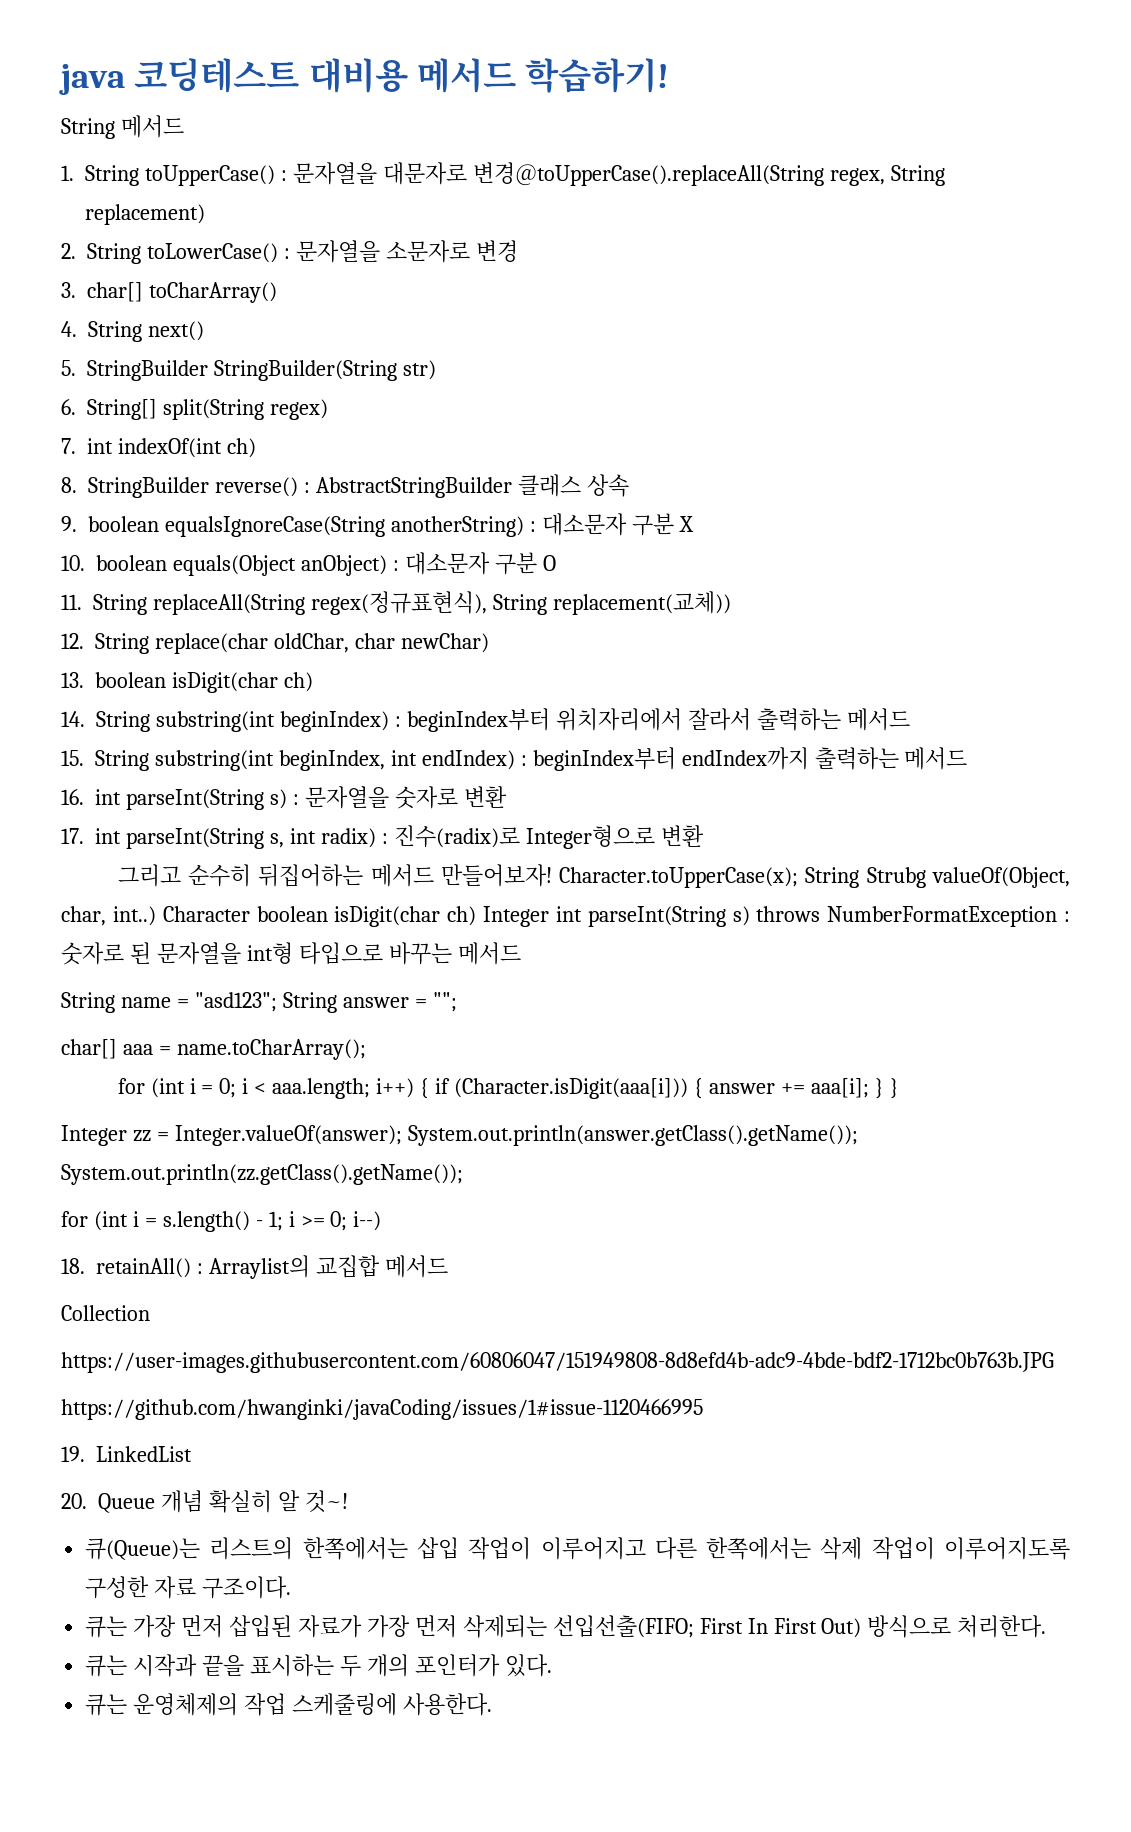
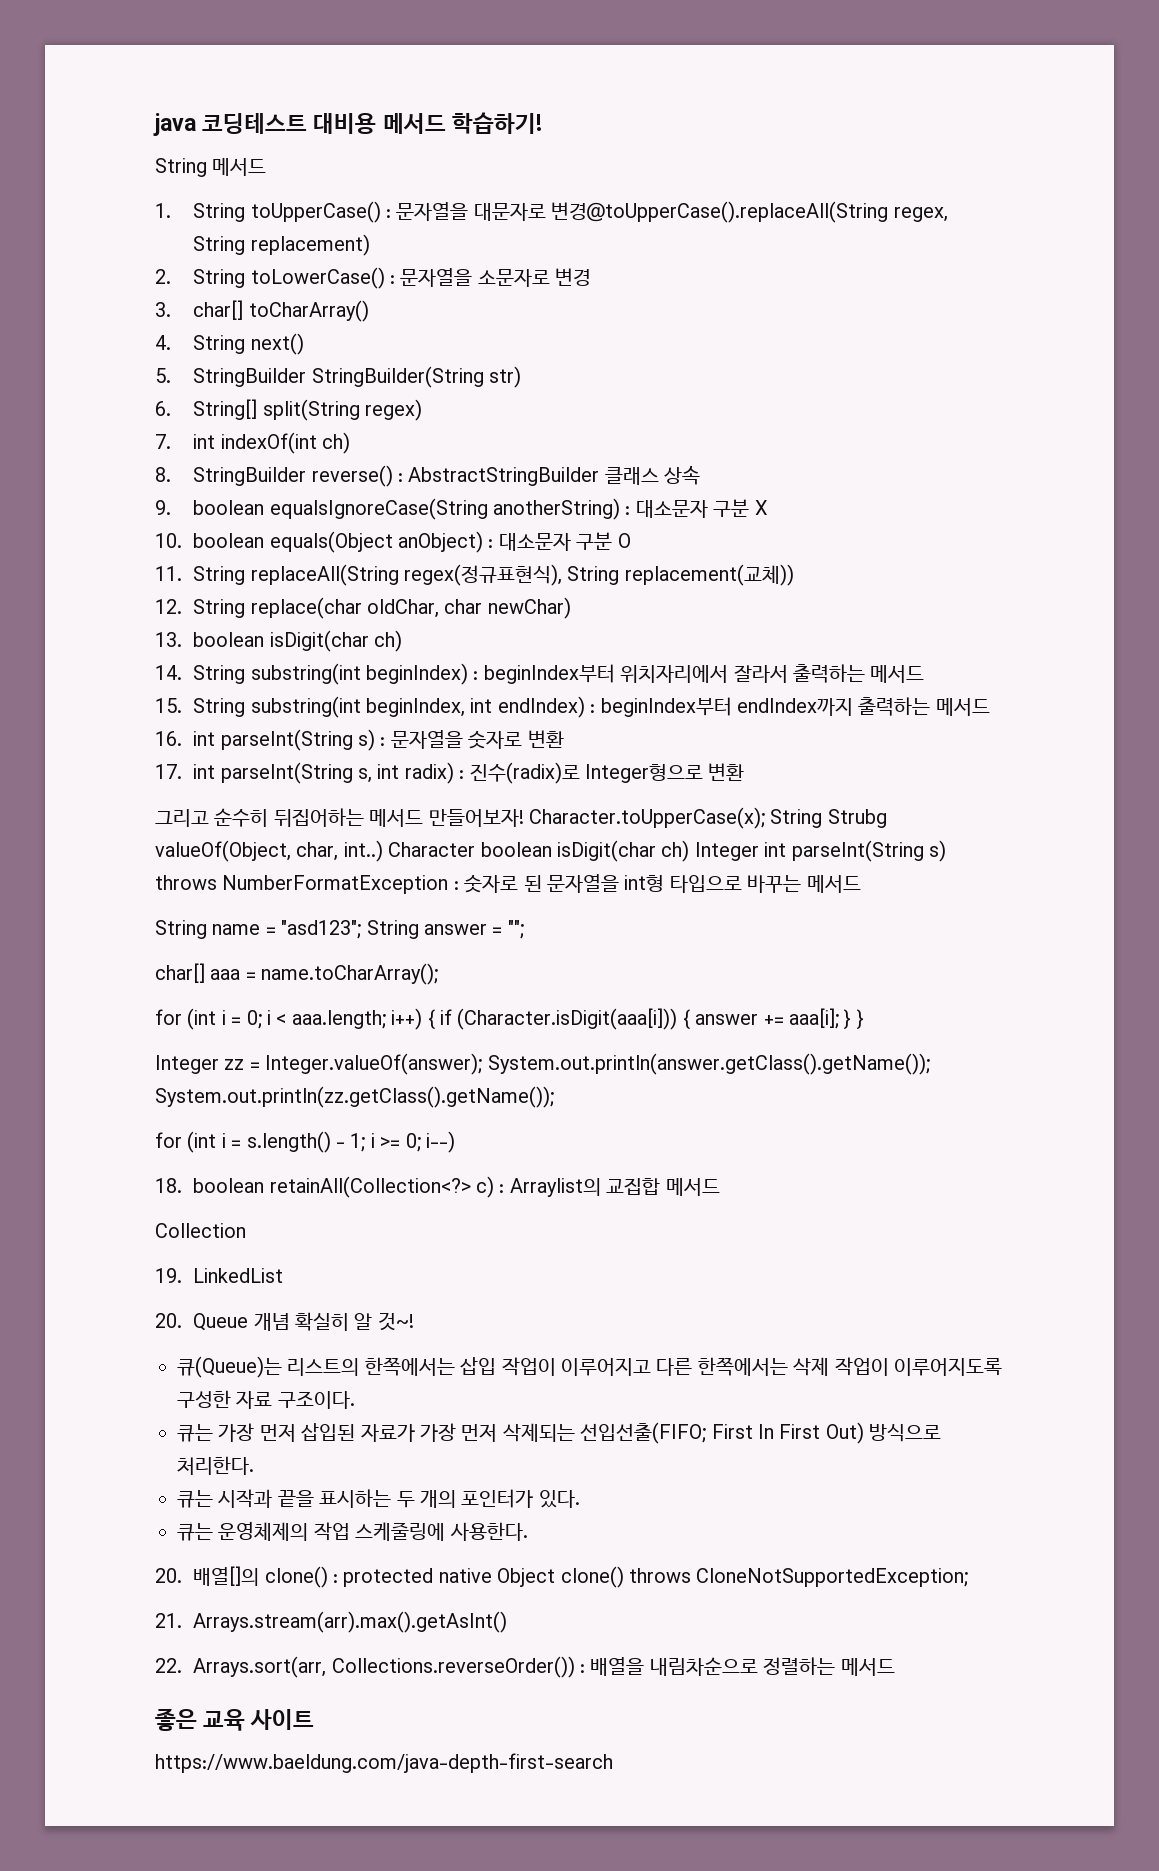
- 18. retainAll() : Arraylist의 교집합 메서드
+ 18. boolean retainAll(Collection<?> c) : Arraylist의 교집합 메서드
- https://user-images.githubusercontent.com/60806047/151949808-8d8efd4b-adc9-4bde-bdf2-1712bc0b763b.JPG
- https://github.com/hwanginki/javaCoding/issues/1#issue-1120466995
+ 20. 배열[]의 clone() : protected native Object clone() throws CloneNotSupportedException;
+ 21. Arrays.stream(arr).max().getAsInt()
+ 22. Arrays.sort(arr, Collections.reverseOrder()) : 배열을 내림차순으로 정렬하는 메서드
+ 좋은 교육 사이트
+ https://www.baeldung.com/java-depth-first-search

